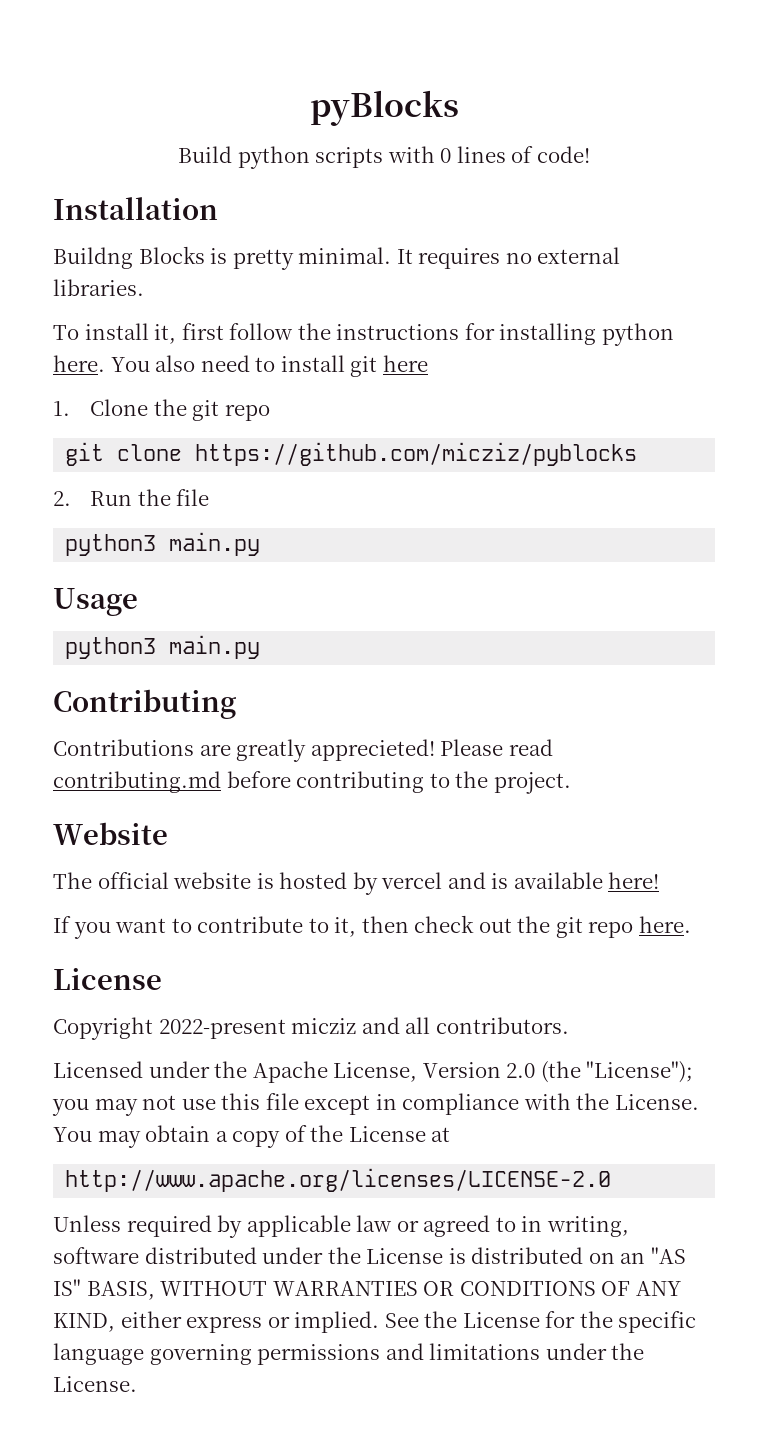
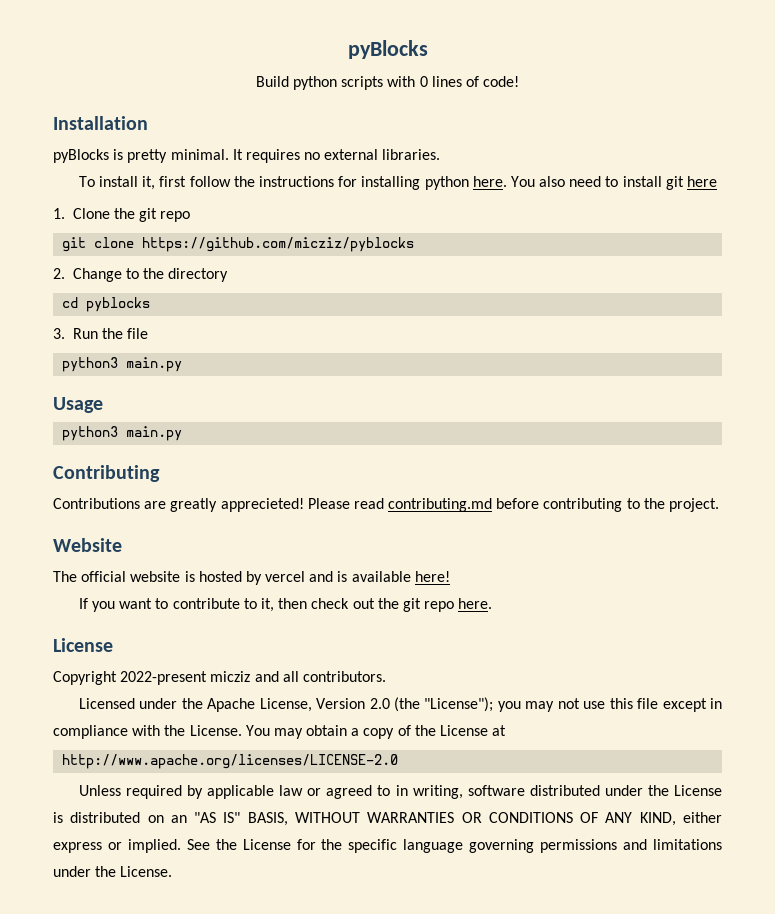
- Buildng Blocks is pretty minimal.
+ pyBlocks is pretty minimal.
- 2. Run the file
+ 2. Change to the directory
+ cd pyblocks
+ 3. Run the file

